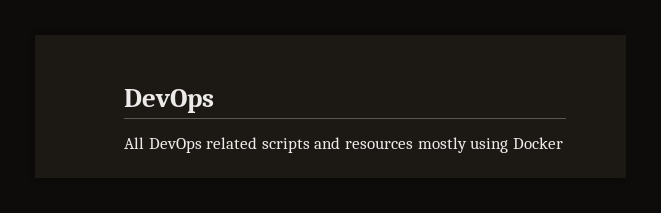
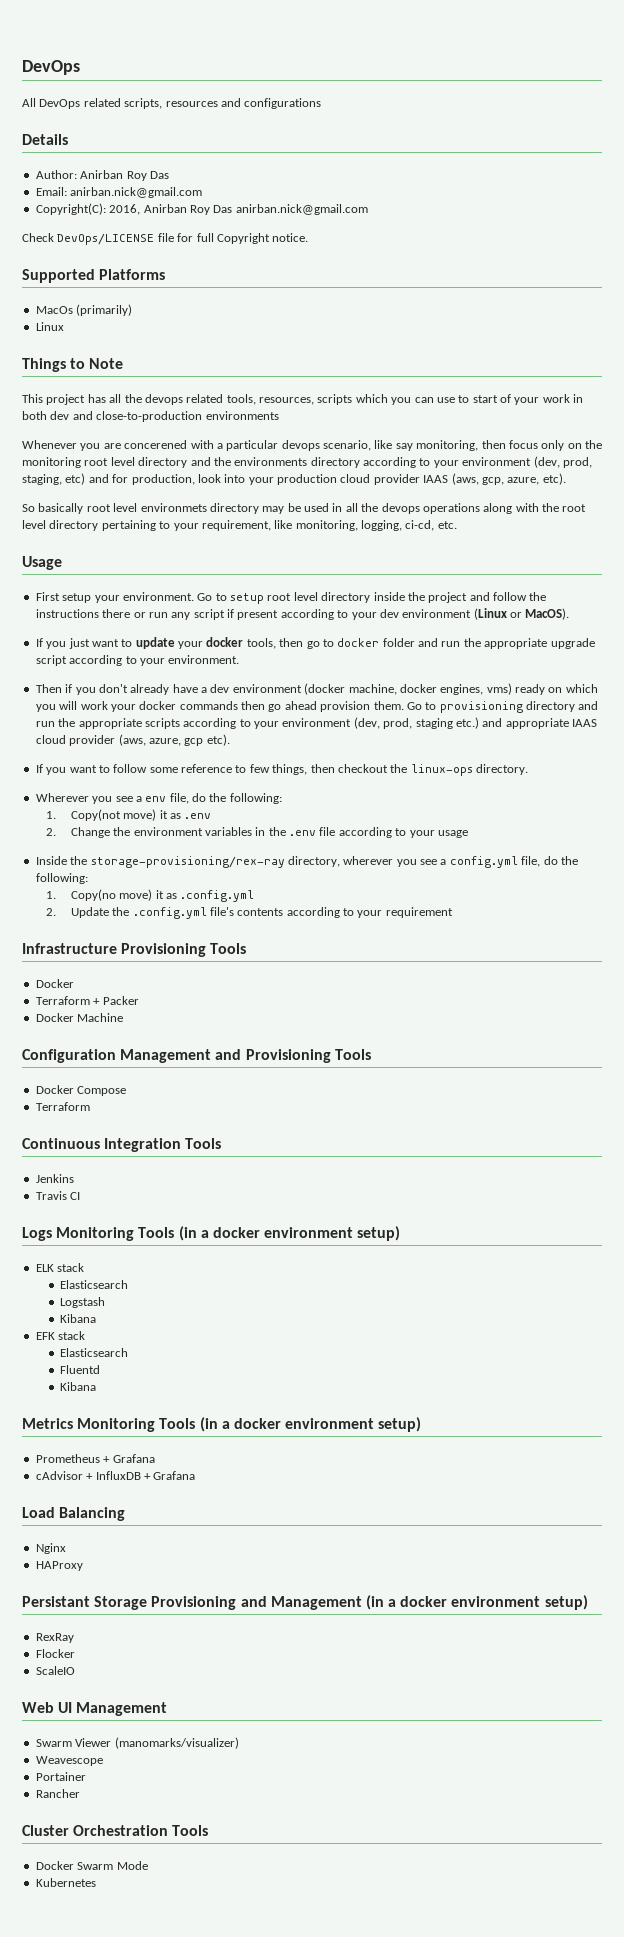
- All DevOps related scripts and resources mostly using Docker
+ All DevOps related scripts, resources and configurations
+ Details
+ Author: Anirban Roy Das
+ Email: anirban.nick@gmail.com
+ Copyright(C): 2016, Anirban Roy Das anirban.nick@gmail.com
+ Check DevOps/LICENSE file for full Copyright notice.
+ Supported Platforms
+ MacOs (primarily)
+ Linux
+ Things to Note
+ This project has all the devops related tools, resources, scripts which you can use to start of your work in both dev and close-to-production environments
+ Whenever you are concerened with a particular devops scenario, like say monitoring, then focus only on the monitoring root level directory and the environments directory according to your environment (dev, prod, staging, etc) and for production, look into your production cloud provider IAAS (aws, gcp, azure, etc).
+ So basically root level environmets directory may be used in all the devops operations along with the root level directory pertaining to your requirement, like monitoring, logging, ci-cd, etc.
+ Usage
+ First setup your environment. Go to setup root level directory inside the project and follow the instructions there or run any script if present according to your dev environment (Linux or MacOS).
+ If you just want to update your docker tools, then go to docker folder and run the appropriate upgrade script according to your environment.
+ Then if you don't already have a dev environment (docker machine, docker engines, vms) ready on which you will work your docker commands then go ahead provision them. Go to provisioning directory and run the appropriate scripts according to your environment (dev, prod, staging etc.) and appropriate IAAS cloud provider (aws, azure, gcp etc).
+ If you want to follow some reference to few things, then checkout the linux-ops directory.
+ Wherever you see a env file, do the following:
+ 1. Copy(not move) it as .env
+ 2. Change the environment variables in the .env file according to your usage
+ Inside the storage-provisioning/rex-ray directory, wherever you see a config.yml file, do the following:
+ 1. Copy(no move) it as .config.yml
+ 2. Update the .config.yml file's contents according to your requirement
+ Infrastructure Provisioning Tools
+ Docker
+ Terraform + Packer
+ Docker Machine
+ Configuration Management and Provisioning Tools
+ Docker Compose
+ Terraform
+ Continuous Integration Tools
+ Jenkins
+ Travis CI
+ Logs Monitoring Tools (in a docker environment setup)
+ ELK stack
+ Elasticsearch
+ Logstash
+ Kibana
+ EFK stack
+ Elasticsearch
+ Fluentd
+ Kibana
+ Metrics Monitoring Tools (in a docker environment setup)
+ Prometheus + Grafana
+ cAdvisor + InfluxDB + Grafana
+ Load Balancing
+ Nginx
+ HAProxy
+ Persistant Storage Provisioning and Management (in a docker environment setup)
+ RexRay
+ Flocker
+ ScaleIO
+ Web UI Management
+ Swarm Viewer (manomarks/visualizer)
+ Weavescope
+ Portainer
+ Rancher
+ Cluster Orchestration Tools
+ Docker Swarm Mode
+ Kubernetes

